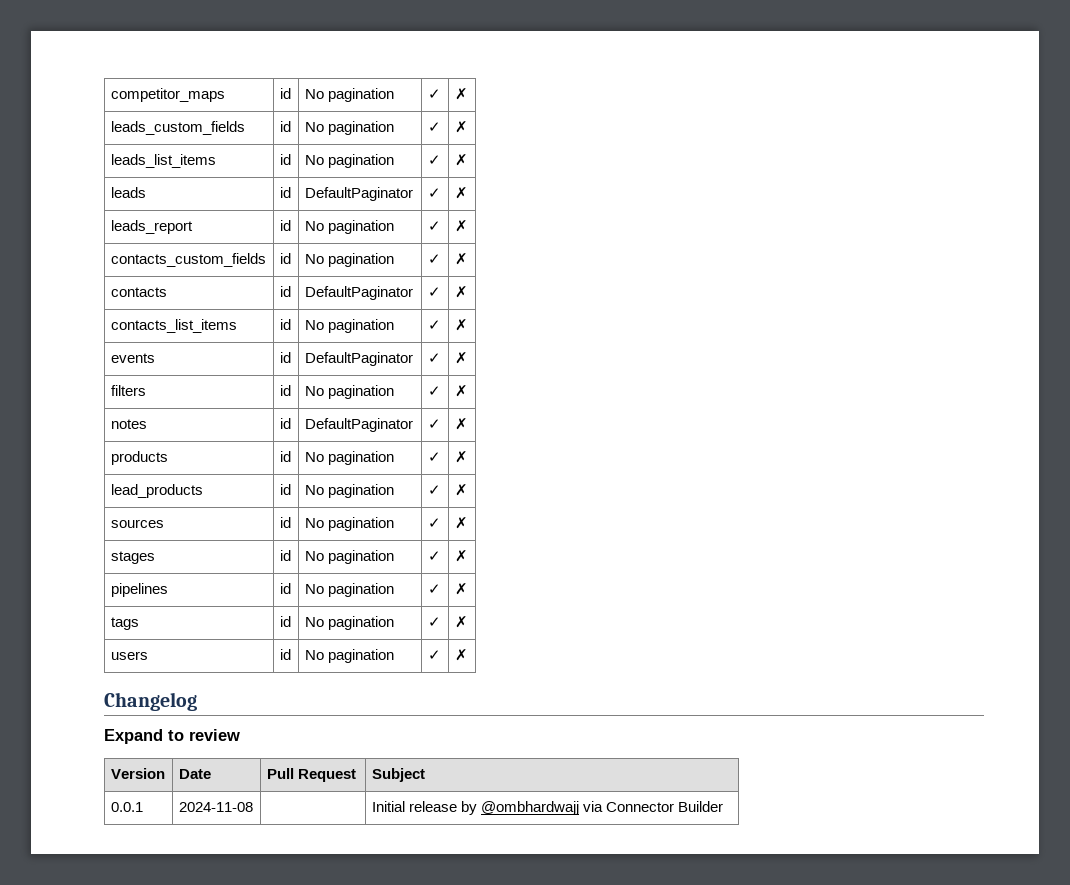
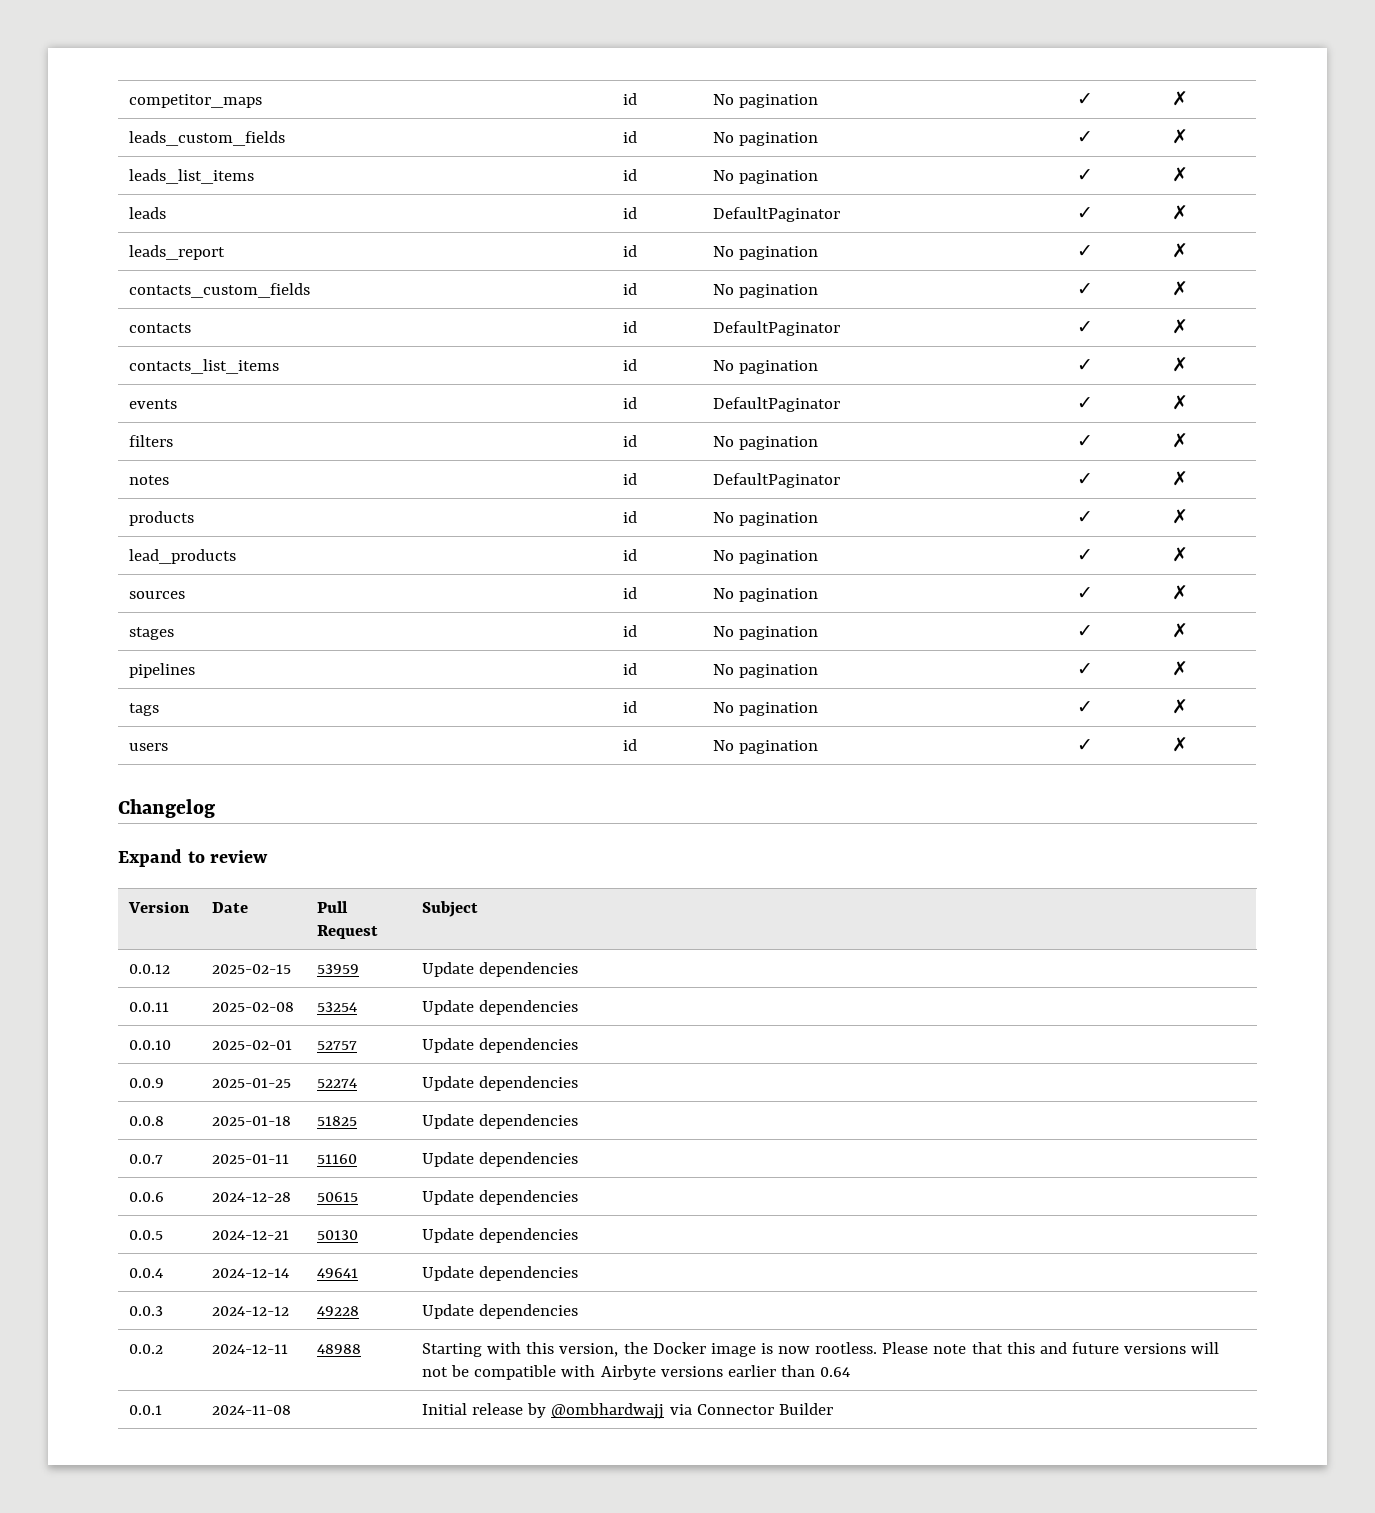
+ 0.0.12 | 2025-02-15 | 53959 | Update dependencies
+ 0.0.11 | 2025-02-08 | 53254 | Update dependencies
+ 0.0.10 | 2025-02-01 | 52757 | Update dependencies
+ 0.0.9 | 2025-01-25 | 52274 | Update dependencies
+ 0.0.8 | 2025-01-18 | 51825 | Update dependencies
+ 0.0.7 | 2025-01-11 | 51160 | Update dependencies
+ 0.0.6 | 2024-12-28 | 50615 | Update dependencies
+ 0.0.5 | 2024-12-21 | 50130 | Update dependencies
+ 0.0.4 | 2024-12-14 | 49641 | Update dependencies
+ 0.0.3 | 2024-12-12 | 49228 | Update dependencies
+ 0.0.2 | 2024-12-11 | 48988 | Starting with this version, the Docker image is now rootless. Please note that this and future versions will not be compatible with Airbyte versions earlier than 0.64

